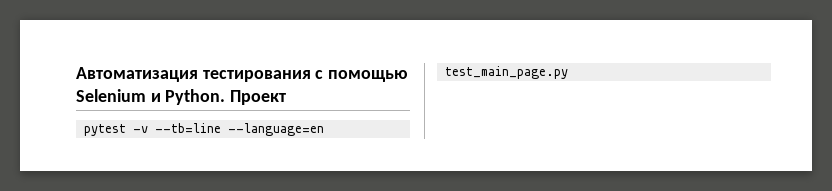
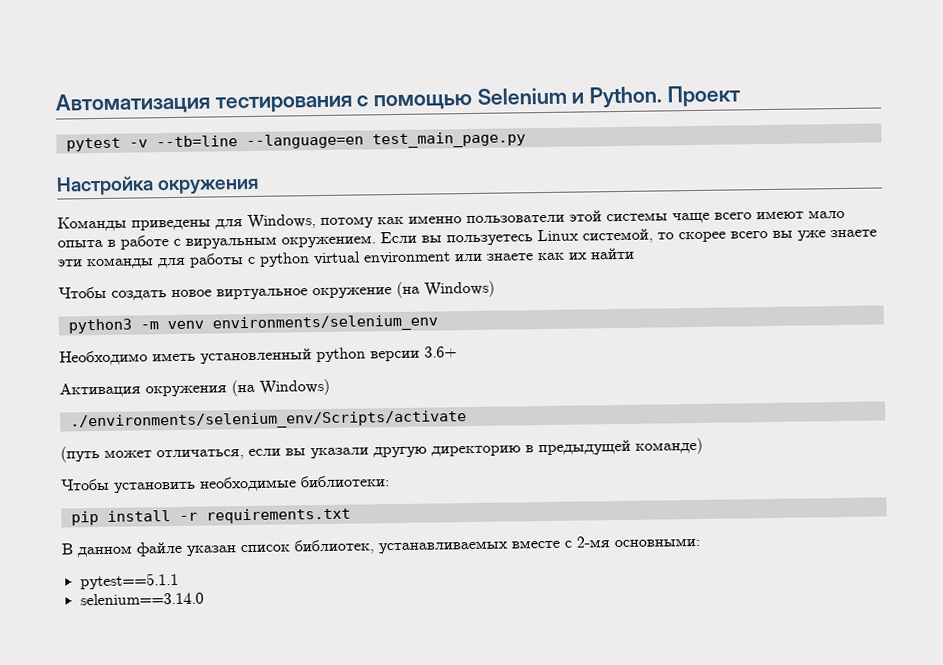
+ Настройка окружения
+ Команды приведены для Windows, потому как именно пользователи этой системы чаще всего имеют мало опыта в работе с вируальным окружением. Если вы пользуетесь Linux системой, то скорее всего вы уже знаете эти команды для работы с python virtual environment или знаете как их найти
+ Чтобы создать новое виртуальное окружение (на Windows)
+ python3 -m venv environments/selenium_env
+ Необходимо иметь установленный python версии 3.6+
+ Активация окружения (на Windows)
+ ./environments/selenium_env/Scripts/activate
+ (путь может отличаться, если вы указали другую директорию в предыдущей команде)
+ Чтобы установить необходимые библиотеки:
+ pip install -r requirements.txt
+ В данном файле указан список библиотек, устанавливаемых вместе с 2-мя основными:
+ pytest==5.1.1
+ selenium==3.14.0

